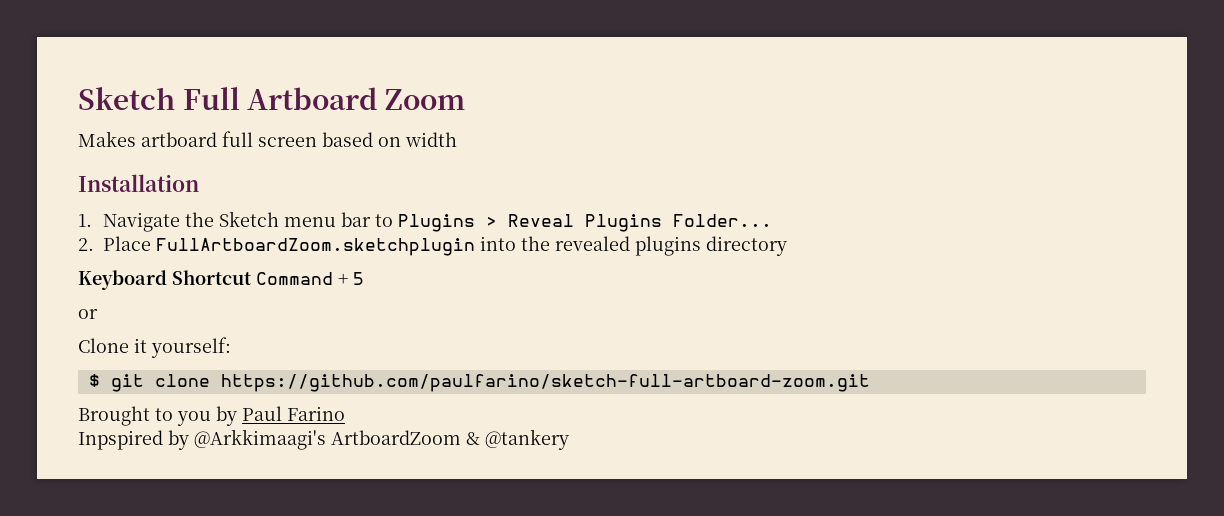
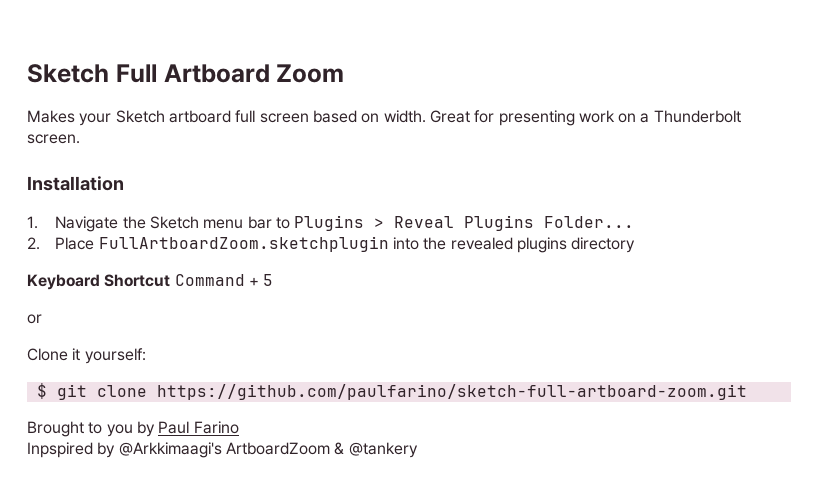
- Makes artboard full screen based on width
+ Makes your Sketch artboard full screen based on width. Great for presenting work on a Thunderbolt screen.

